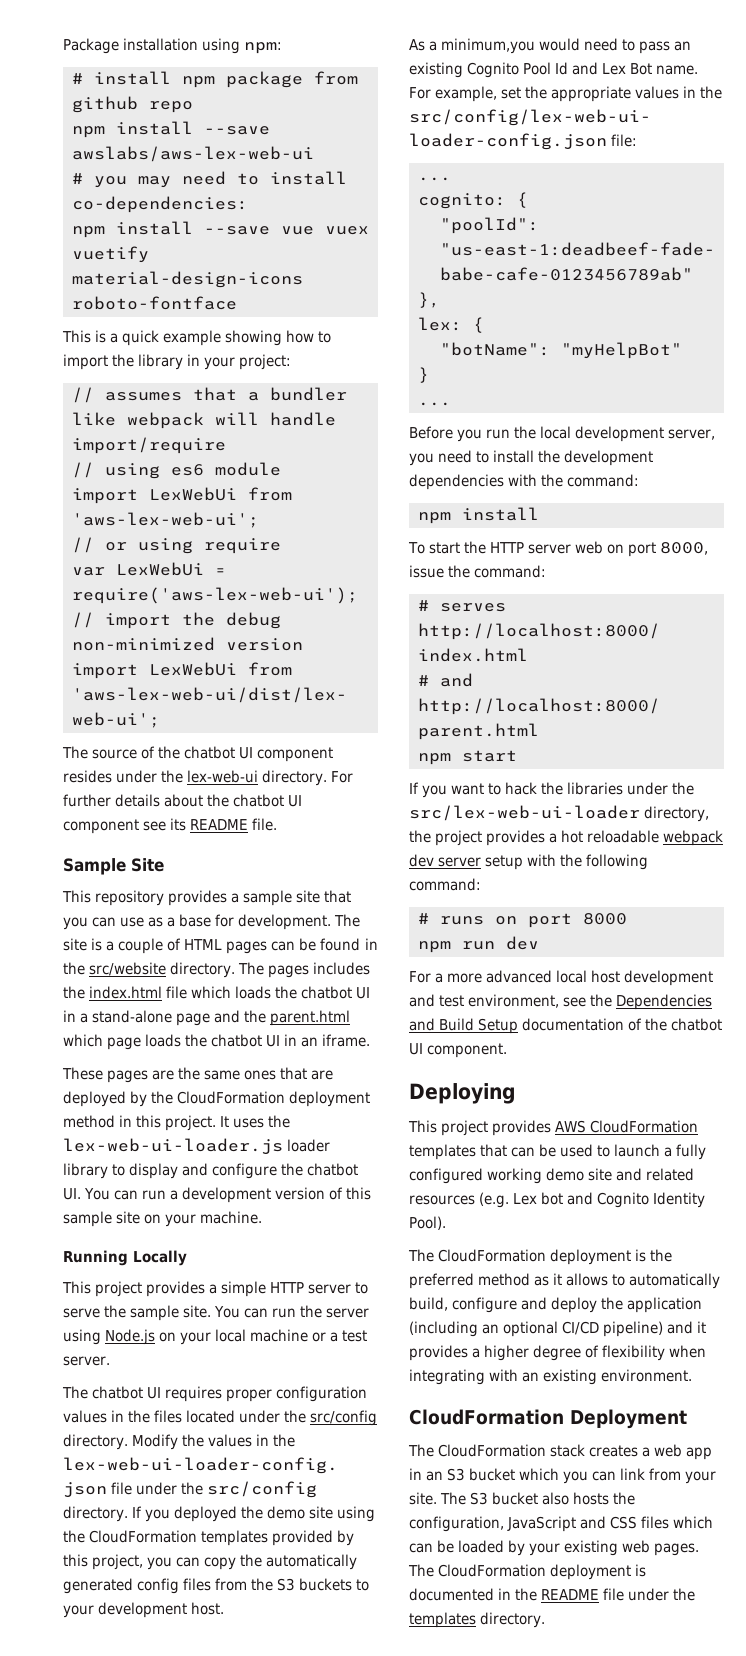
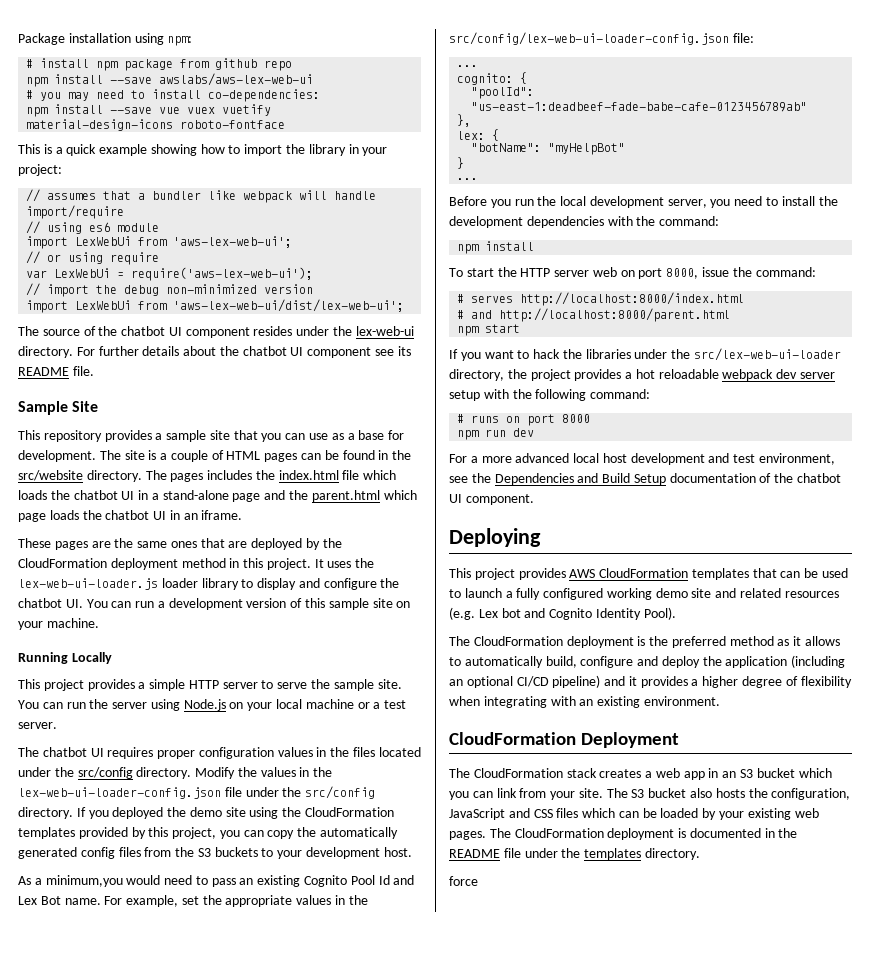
+ force

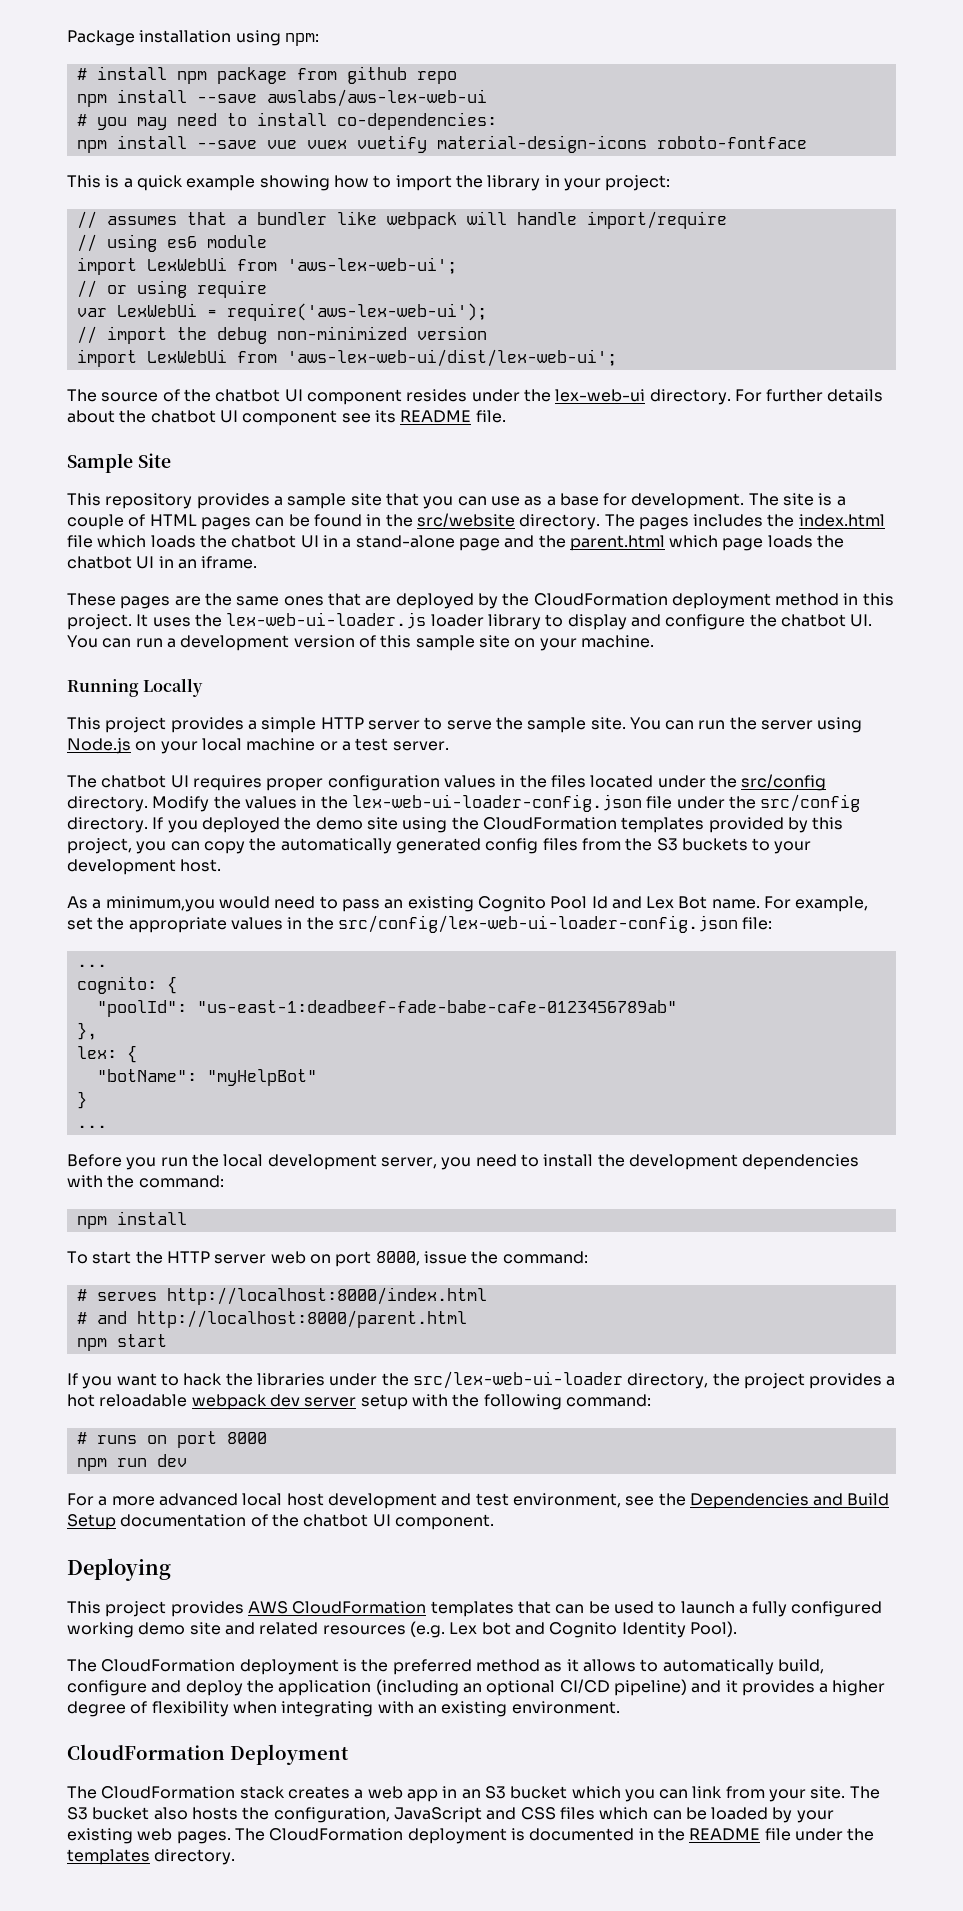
- force

